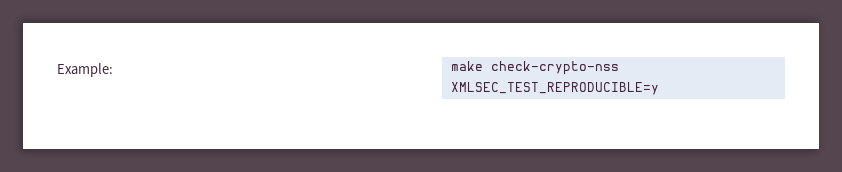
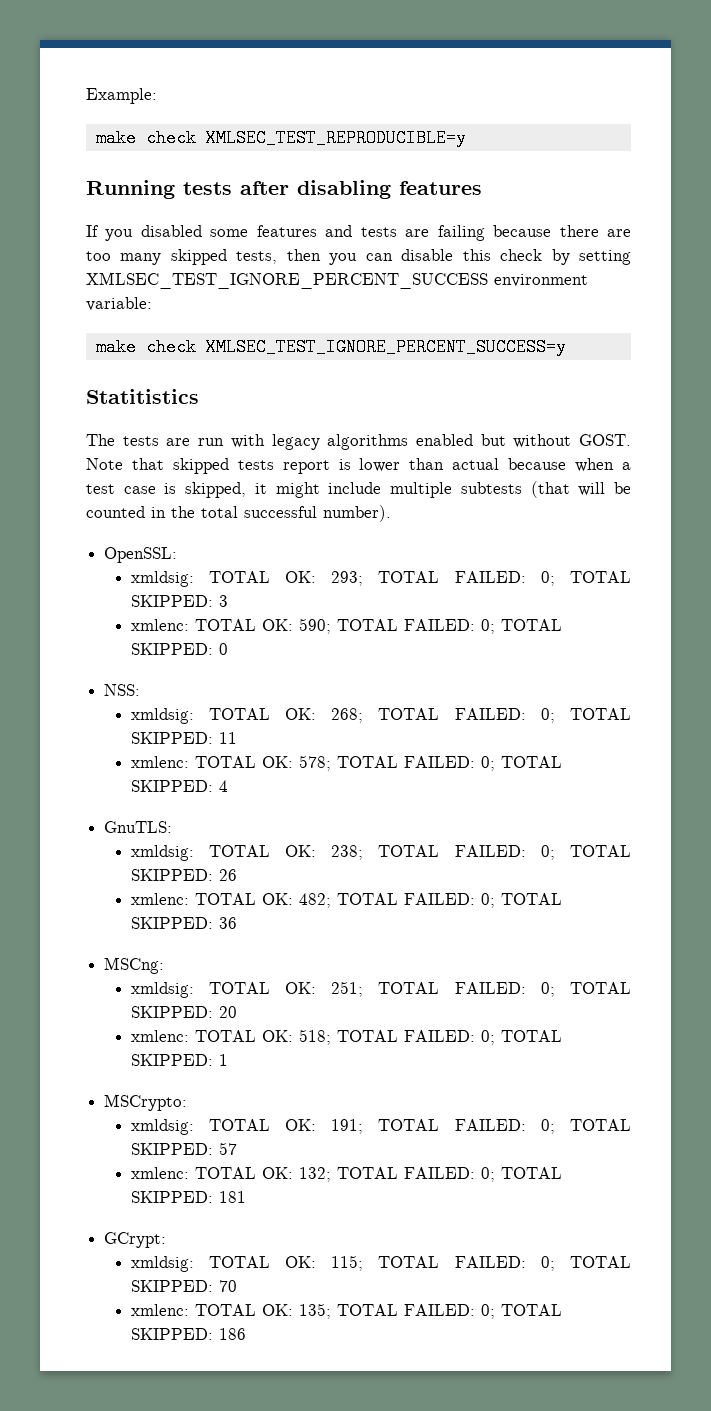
- make check-crypto-nss XMLSEC_TEST_REPRODUCIBLE=y
+ make check XMLSEC_TEST_REPRODUCIBLE=y
+ Running tests after disabling features
+ If you disabled some features and tests are failing because there are too many skipped tests, then you can disable this check by setting XMLSEC_TEST_IGNORE_PERCENT_SUCCESS environment variable:
+ make check XMLSEC_TEST_IGNORE_PERCENT_SUCCESS=y
+ Statitistics
+ The tests are run with legacy algorithms enabled but without GOST. Note that skipped tests report is lower than actual because when a test case is skipped, it might include multiple subtests (that will be counted in the total successful number).
+ OpenSSL:
+ xmldsig: TOTAL OK: 293; TOTAL FAILED: 0; TOTAL SKIPPED: 3
+ xmlenc: TOTAL OK: 590; TOTAL FAILED: 0; TOTAL SKIPPED: 0
+ NSS:
+ xmldsig: TOTAL OK: 268; TOTAL FAILED: 0; TOTAL SKIPPED: 11
+ xmlenc: TOTAL OK: 578; TOTAL FAILED: 0; TOTAL SKIPPED: 4
+ GnuTLS:
+ xmldsig: TOTAL OK: 238; TOTAL FAILED: 0; TOTAL SKIPPED: 26
+ xmlenc: TOTAL OK: 482; TOTAL FAILED: 0; TOTAL SKIPPED: 36
+ MSCng:
+ xmldsig: TOTAL OK: 251; TOTAL FAILED: 0; TOTAL SKIPPED: 20
+ xmlenc: TOTAL OK: 518; TOTAL FAILED: 0; TOTAL SKIPPED: 1
+ MSCrypto:
+ xmldsig: TOTAL OK: 191; TOTAL FAILED: 0; TOTAL SKIPPED: 57
+ xmlenc: TOTAL OK: 132; TOTAL FAILED: 0; TOTAL SKIPPED: 181
+ GCrypt:
+ xmldsig: TOTAL OK: 115; TOTAL FAILED: 0; TOTAL SKIPPED: 70
+ xmlenc: TOTAL OK: 135; TOTAL FAILED: 0; TOTAL SKIPPED: 186

